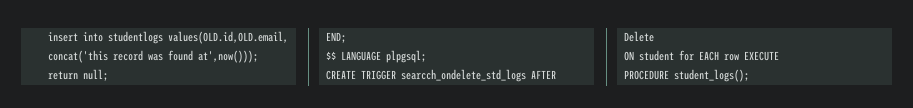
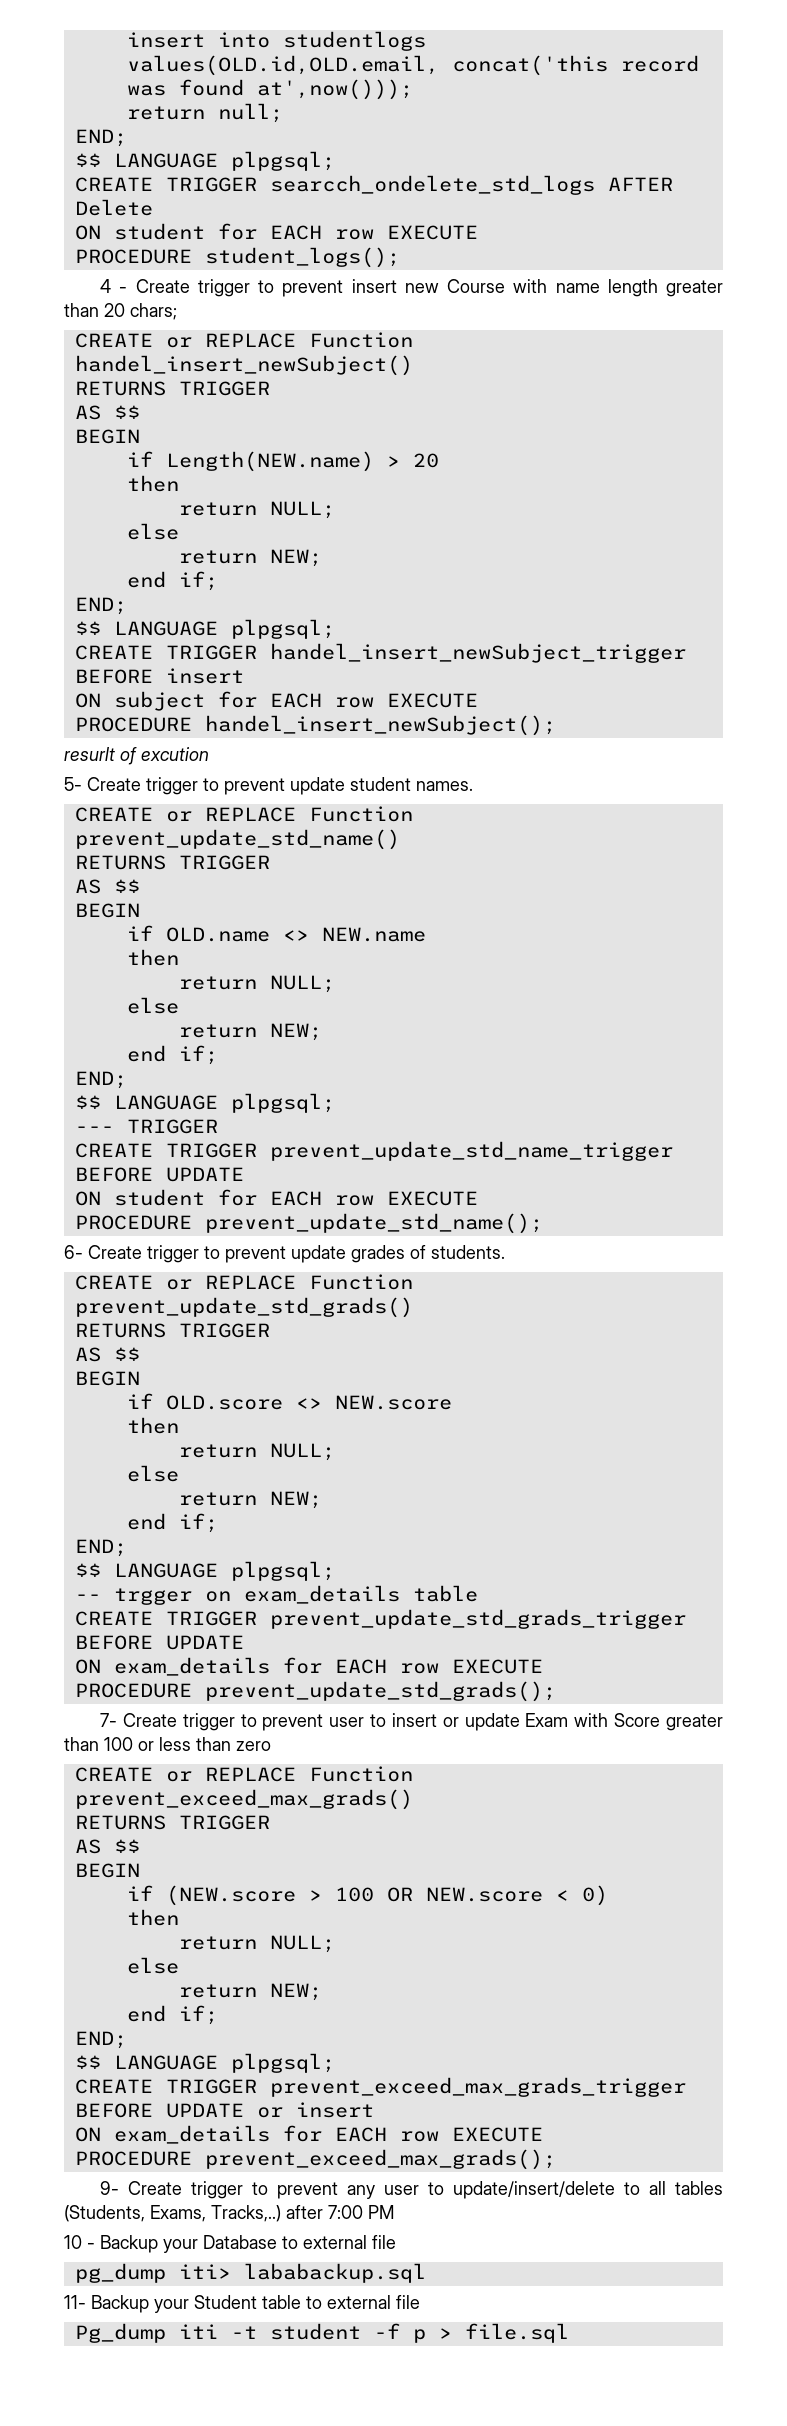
+ 4 - Create trigger to prevent insert new Course with name length greater than 20 chars;
+ CREATE or REPLACE Function handel_insert_newSubject()
+ RETURNS TRIGGER
+ AS $$
+ BEGIN
+ if Length(NEW.name) > 20
+ then
+ return NULL;
+ else
+ return NEW;
+ end if;
+ END;
+ $$ LANGUAGE plpgsql;
+ CREATE TRIGGER handel_insert_newSubject_trigger BEFORE insert
+ ON subject for EACH row EXECUTE
+ PROCEDURE handel_insert_newSubject();
+ resurlt of excution
+ 5- Create trigger to prevent update student names.
+ CREATE or REPLACE Function prevent_update_std_name()
+ RETURNS TRIGGER
+ AS $$
+ BEGIN
+ if OLD.name <> NEW.name
+ then
+ return NULL;
+ else
+ return NEW;
+ end if;
+ END;
+ $$ LANGUAGE plpgsql;
+ --- TRIGGER
+ CREATE TRIGGER prevent_update_std_name_trigger BEFORE UPDATE
+ ON student for EACH row EXECUTE
+ PROCEDURE prevent_update_std_name();
+ 6- Create trigger to prevent update grades of students.
+ CREATE or REPLACE Function prevent_update_std_grads()
+ RETURNS TRIGGER
+ AS $$
+ BEGIN
+ if OLD.score <> NEW.score
+ then
+ return NULL;
+ else
+ return NEW;
+ end if;
+ END;
+ $$ LANGUAGE plpgsql;
+ -- trgger on exam_details table
+ CREATE TRIGGER prevent_update_std_grads_trigger BEFORE UPDATE
+ ON exam_details for EACH row EXECUTE
+ PROCEDURE prevent_update_std_grads();
+ 7- Create trigger to prevent user to insert or update Exam with Score greater than 100 or less than zero
+ CREATE or REPLACE Function prevent_exceed_max_grads()
+ RETURNS TRIGGER
+ AS $$
+ BEGIN
+ if (NEW.score > 100 OR NEW.score < 0)
+ then
+ return NULL;
+ else
+ return NEW;
+ end if;
+ END;
+ $$ LANGUAGE plpgsql;
+ CREATE TRIGGER prevent_exceed_max_grads_trigger BEFORE UPDATE or insert
+ ON exam_details for EACH row EXECUTE
+ PROCEDURE prevent_exceed_max_grads();
+ 9- Create trigger to prevent any user to update/insert/delete to all tables (Students, Exams, Tracks,..) after 7:00 PM
+ 10 - Backup your Database to external file
+ pg_dump iti> lababackup.sql
+ 11- Backup your Student table to external file
+ Pg_dump iti -t student -f p > file.sql

